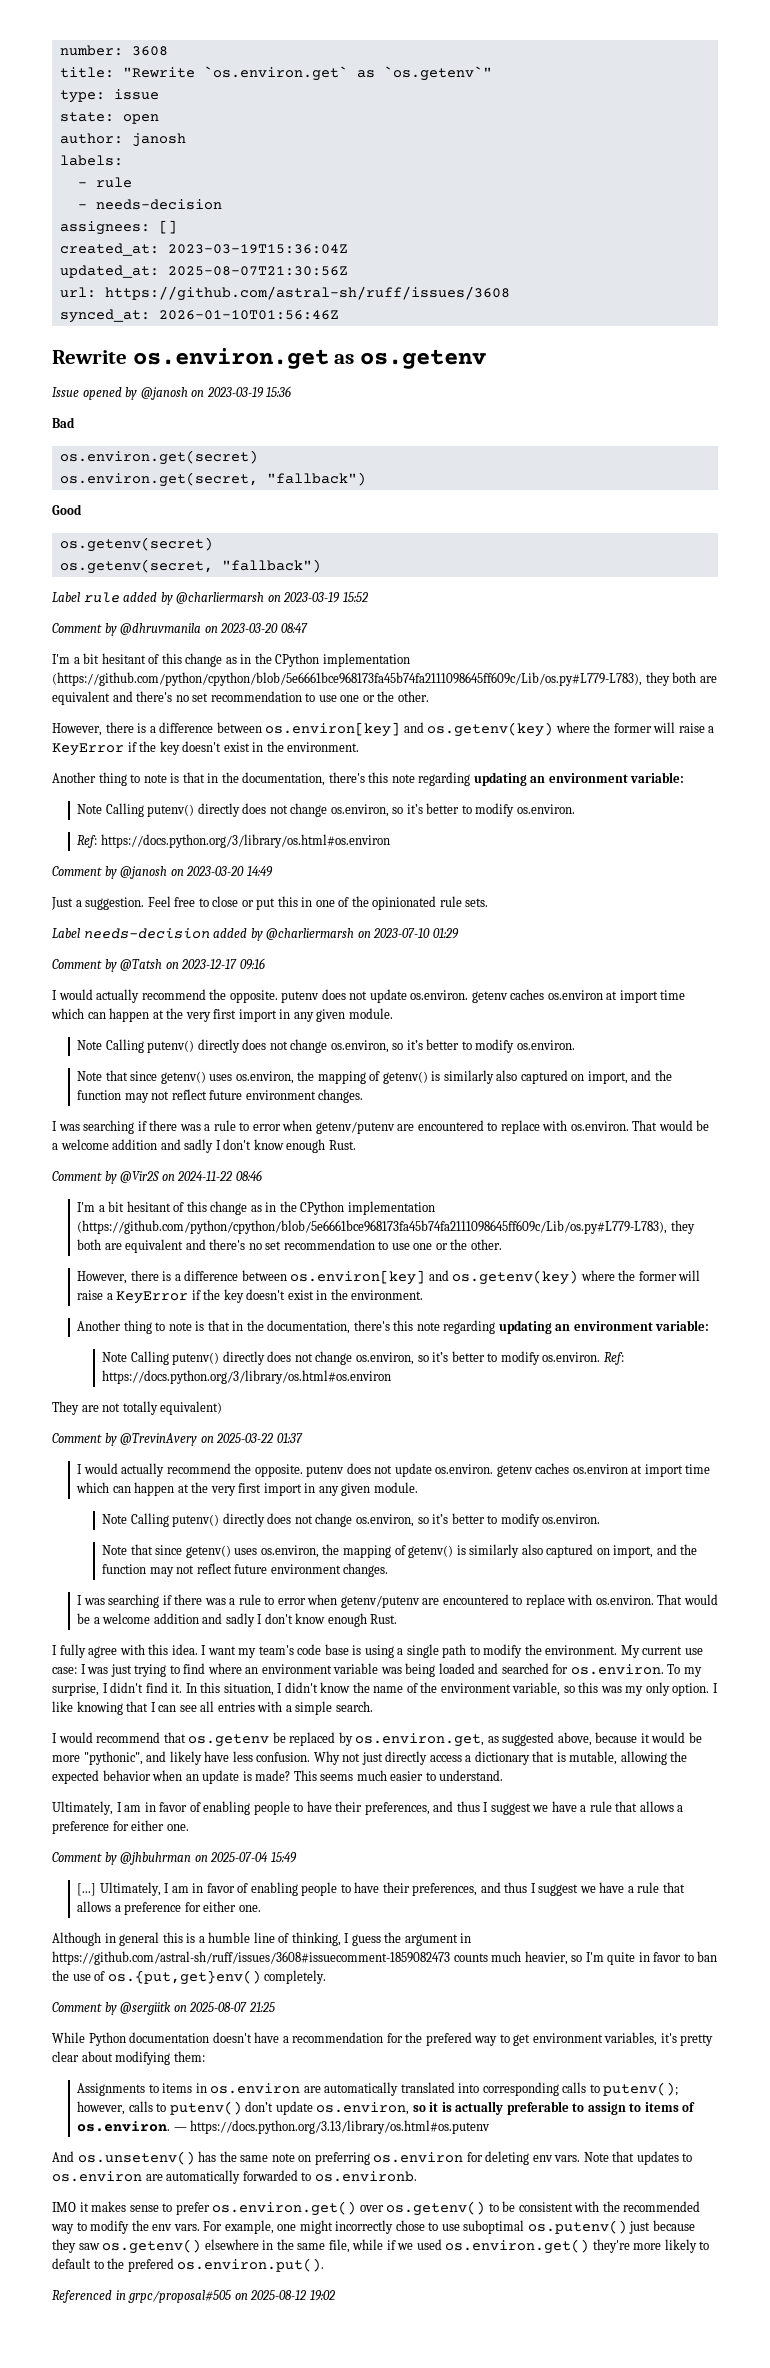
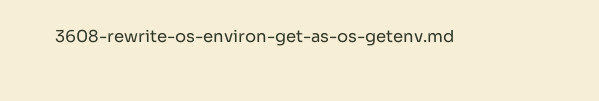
- number: 3608
- title: "Rewrite `os.environ.get` as `os.getenv`"
- type: issue
- state: open
- author: janosh
- labels:
- - rule
- - needs-decision
- assignees: []
- created_at: 2023-03-19T15:36:04Z
- updated_at: 2025-08-07T21:30:56Z
- url: https://github.com/astral-sh/ruff/issues/3608
- synced_at: 2026-01-10T01:56:46Z
- Rewrite os.environ.get as os.getenv
- Issue opened by @janosh on 2023-03-19 15:36
- Bad
- os.environ.get(secret)
- os.environ.get(secret, "fallback")
- Good
- os.getenv(secret)
- os.getenv(secret, "fallback")
- Label rule added by @charliermarsh on 2023-03-19 15:52
- Comment by @dhruvmanila on 2023-03-20 08:47
- I'm a bit hesitant of this change as in the CPython implementation (https://github.com/python/cpython/blob/5e6661bce968173fa45b74fa2111098645ff609c/Lib/os.py#L779-L783), they both are equivalent and there's no set recommendation to use one or the other.
- However, there is a difference between os.environ[key] and os.getenv(key) where the former will raise a KeyError if the key doesn't exist in the environment.
- Another thing to note is that in the documentation, there's this note regarding updating an environment variable:
- Note Calling putenv() directly does not change os.environ, so it’s better to modify os.environ.
- Ref: https://docs.python.org/3/library/os.html#os.environ
- Comment by @janosh on 2023-03-20 14:49
- Just a suggestion. Feel free to close or put this in one of the opinionated rule sets.
- Label needs-decision added by @charliermarsh on 2023-07-10 01:29
- Comment by @Tatsh on 2023-12-17 09:16
- I would actually recommend the opposite. putenv does not update os.environ. getenv caches os.environ at import time which can happen at the very first import in any given module.
- Note Calling putenv() directly does not change os.environ, so it’s better to modify os.environ.
- Note that since getenv() uses os.environ, the mapping of getenv() is similarly also captured on import, and the function may not reflect future environment changes.
- I was searching if there was a rule to error when getenv/putenv are encountered to replace with os.environ. That would be a welcome addition and sadly I don't know enough Rust.
- Comment by @Vir2S on 2024-11-22 08:46
- I'm a bit hesitant of this change as in the CPython implementation (https://github.com/python/cpython/blob/5e6661bce968173fa45b74fa2111098645ff609c/Lib/os.py#L779-L783), they both are equivalent and there's no set recommendation to use one or the other.
- However, there is a difference between os.environ[key] and os.getenv(key) where the former will raise a KeyError if the key doesn't exist in the environment.
- Another thing to note is that in the documentation, there's this note regarding updating an environment variable:
- Note Calling putenv() directly does not change os.environ, so it’s better to modify os.environ. Ref: https://docs.python.org/3/library/os.html#os.environ
- They are not totally equivalent)
- Comment by @TrevinAvery on 2025-03-22 01:37
- I would actually recommend the opposite. putenv does not update os.environ. getenv caches os.environ at import time which can happen at the very first import in any given module.
- Note Calling putenv() directly does not change os.environ, so it’s better to modify os.environ.
- Note that since getenv() uses os.environ, the mapping of getenv() is similarly also captured on import, and the function may not reflect future environment changes.
- I was searching if there was a rule to error when getenv/putenv are encountered to replace with os.environ. That would be a welcome addition and sadly I don't know enough Rust.
- I fully agree with this idea. I want my team's code base is using a single path to modify the environment. My current use case: I was just trying to find where an environment variable was being loaded and searched for os.environ. To my surprise, I didn't find it. In this situation, I didn't know the name of the environment variable, so this was my only option. I like knowing that I can see all entries with a simple search.
- I would recommend that os.getenv be replaced by os.environ.get, as suggested above, because it would be more "pythonic", and likely have less confusion. Why not just directly access a dictionary that is mutable, allowing the expected behavior when an update is made? This seems much easier to understand.
- Ultimately, I am in favor of enabling people to have their preferences, and thus I suggest we have a rule that allows a preference for either one.
- Comment by @jhbuhrman on 2025-07-04 15:49
- [...] Ultimately, I am in favor of enabling people to have their preferences, and thus I suggest we have a rule that allows a preference for either one.
- Although in general this is a humble line of thinking, I guess the argument in https://github.com/astral-sh/ruff/issues/3608#issuecomment-1859082473 counts much heavier, so I'm quite in favor to ban the use of os.{put,get}env() completely.
- Comment by @sergiitk on 2025-08-07 21:25
- While Python documentation doesn't have a recommendation for the prefered way to get environment variables, it's pretty clear about modifying them:
- Assignments to items in os.environ are automatically translated into corresponding calls to putenv(); however, calls to putenv() don’t update os.environ, so it is actually preferable to assign to items of os.environ. — https://docs.python.org/3.13/library/os.html#os.putenv
- And os.unsetenv() has the same note on preferring os.environ for deleting env vars. Note that updates to os.environ are automatically forwarded to os.environb.
- IMO it makes sense to prefer os.environ.get() over os.getenv() to be consistent with the recommended way to modify the env vars. For example, one might incorrectly chose to use suboptimal os.putenv() just because they saw os.getenv() elsewhere in the same file, while if we used os.environ.get() they're more likely to default to the prefered os.environ.put().
- Referenced in grpc/proposal#505 on 2025-08-12 19:02
+ 3608-rewrite-os-environ-get-as-os-getenv.md

